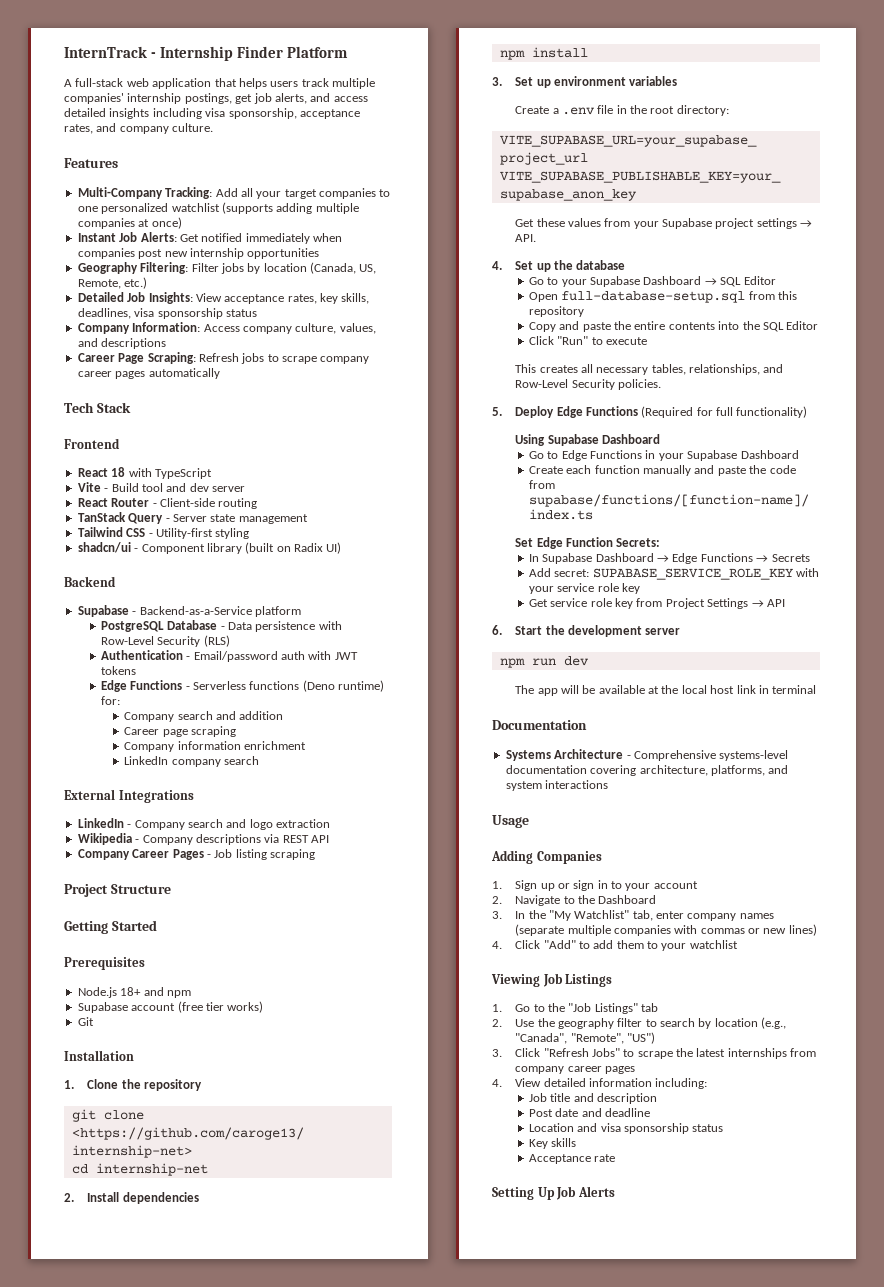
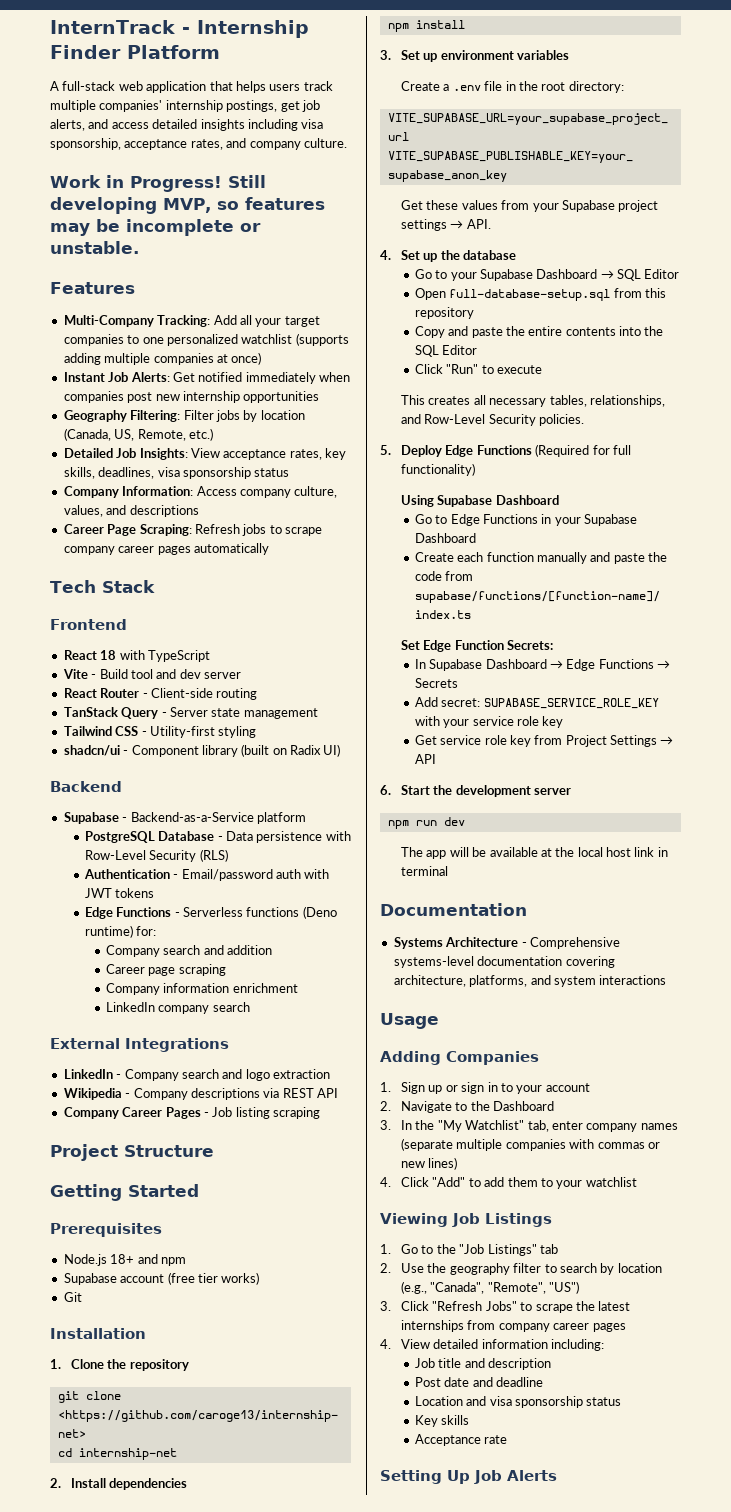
+ Work in Progress! Still developing MVP, so features may be incomplete or unstable.

